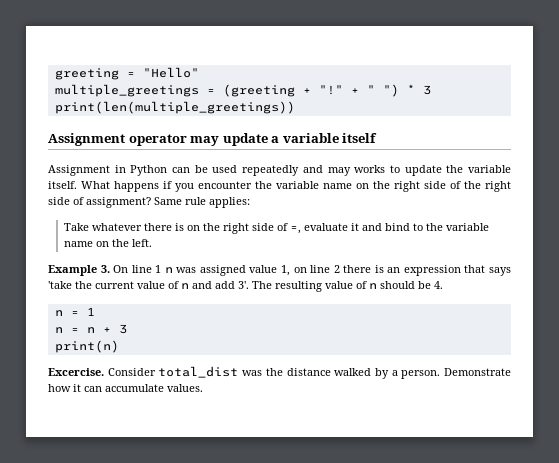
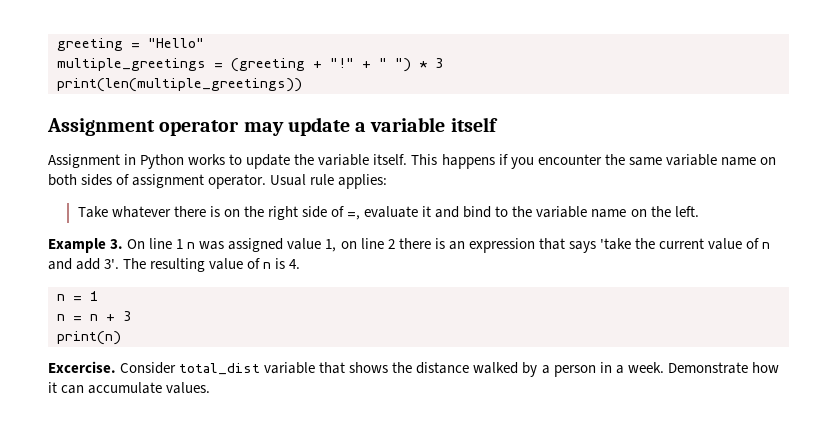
- Assignment in Python can be used repeatedly and may works to update the variable itself.
+ Assignment in Python works to update the variable itself.
- What happens if you encounter the variable name on the right side of the right side of assignment? Same rule applies:
+ This happens if you encounter the same variable name on both sides of assignment operator. Usual rule applies:
- The resulting value of n should be 4.
+ The resulting value of n is 4.
- Consider total_dist was the distance walked by a person.
+ Consider total_dist variable that shows the distance walked by a person in a week.

